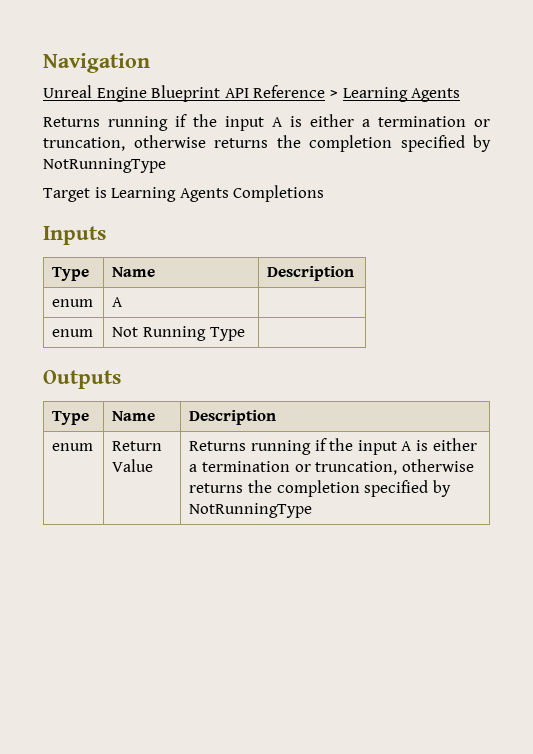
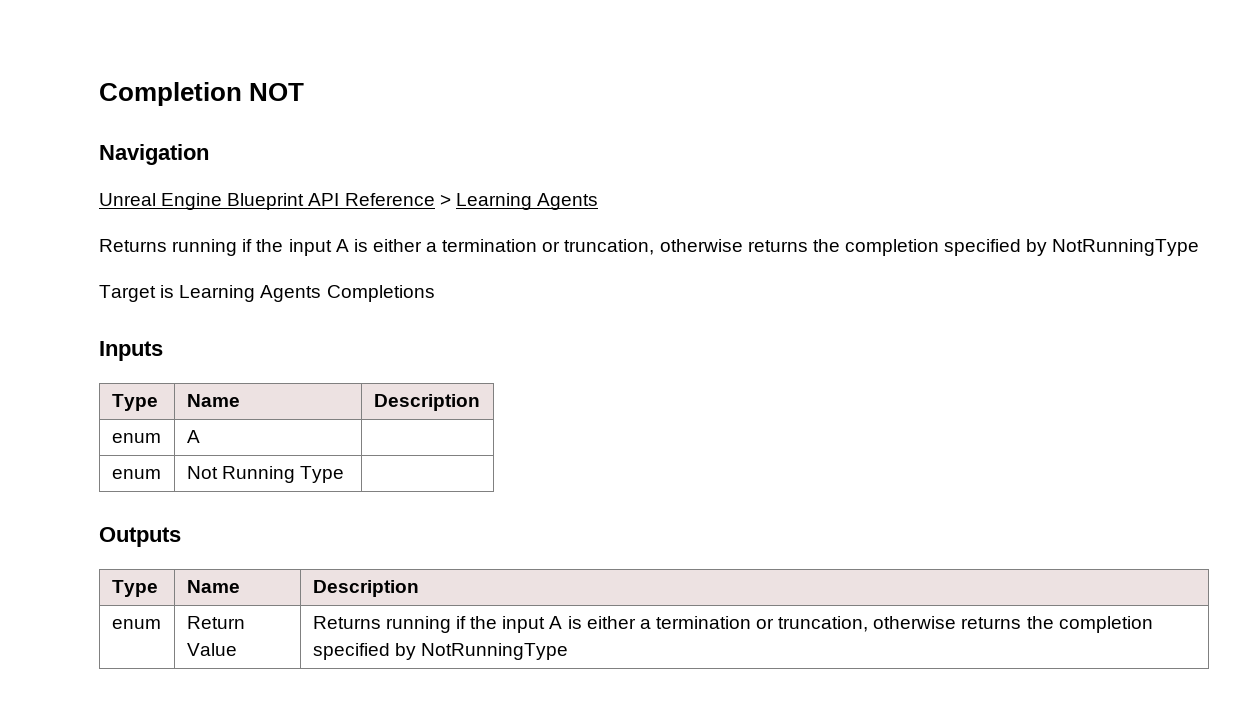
+ Completion NOT

